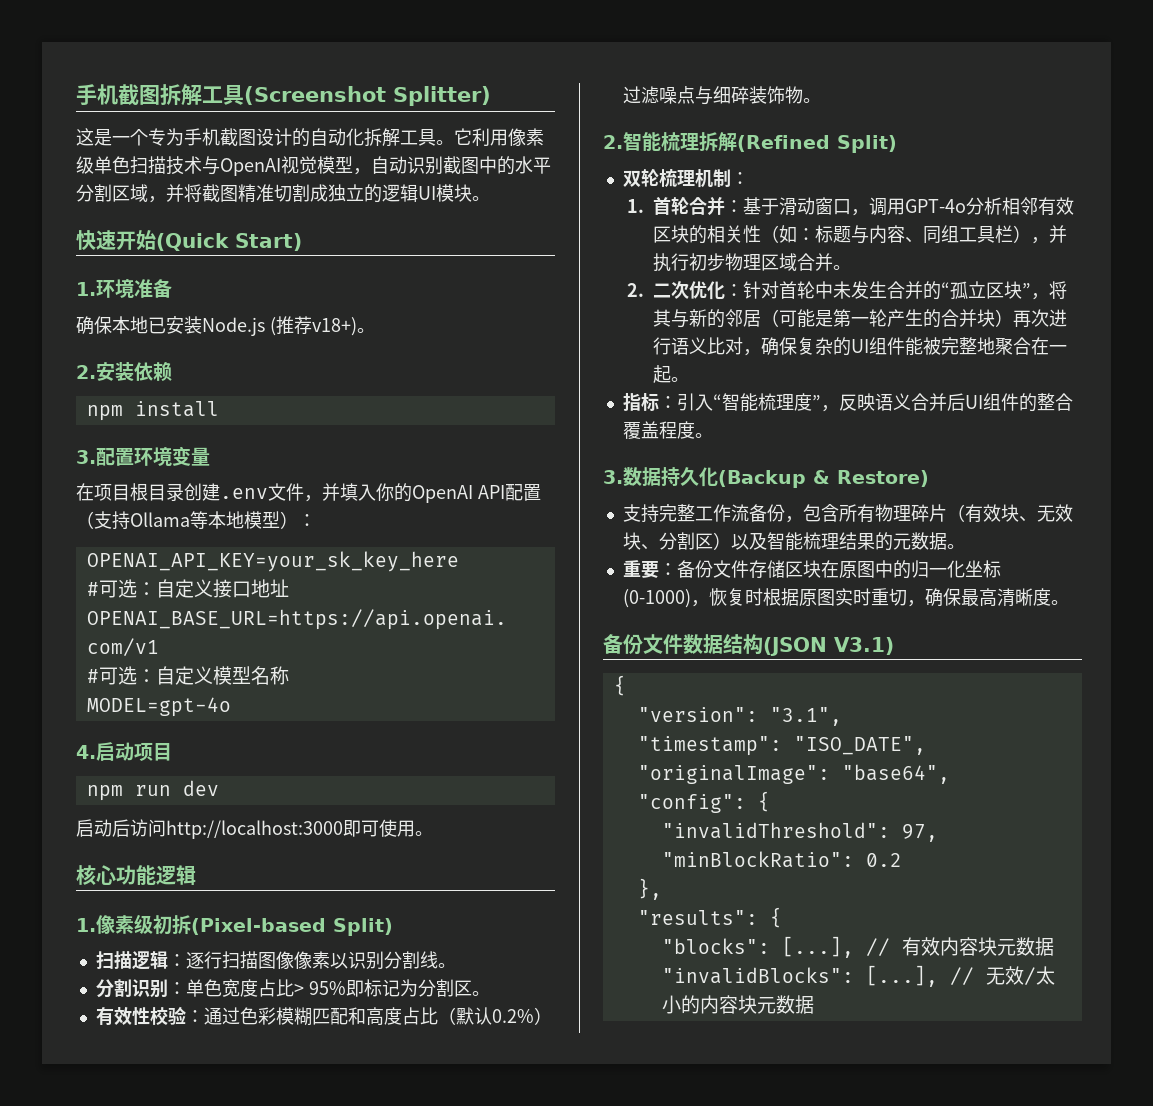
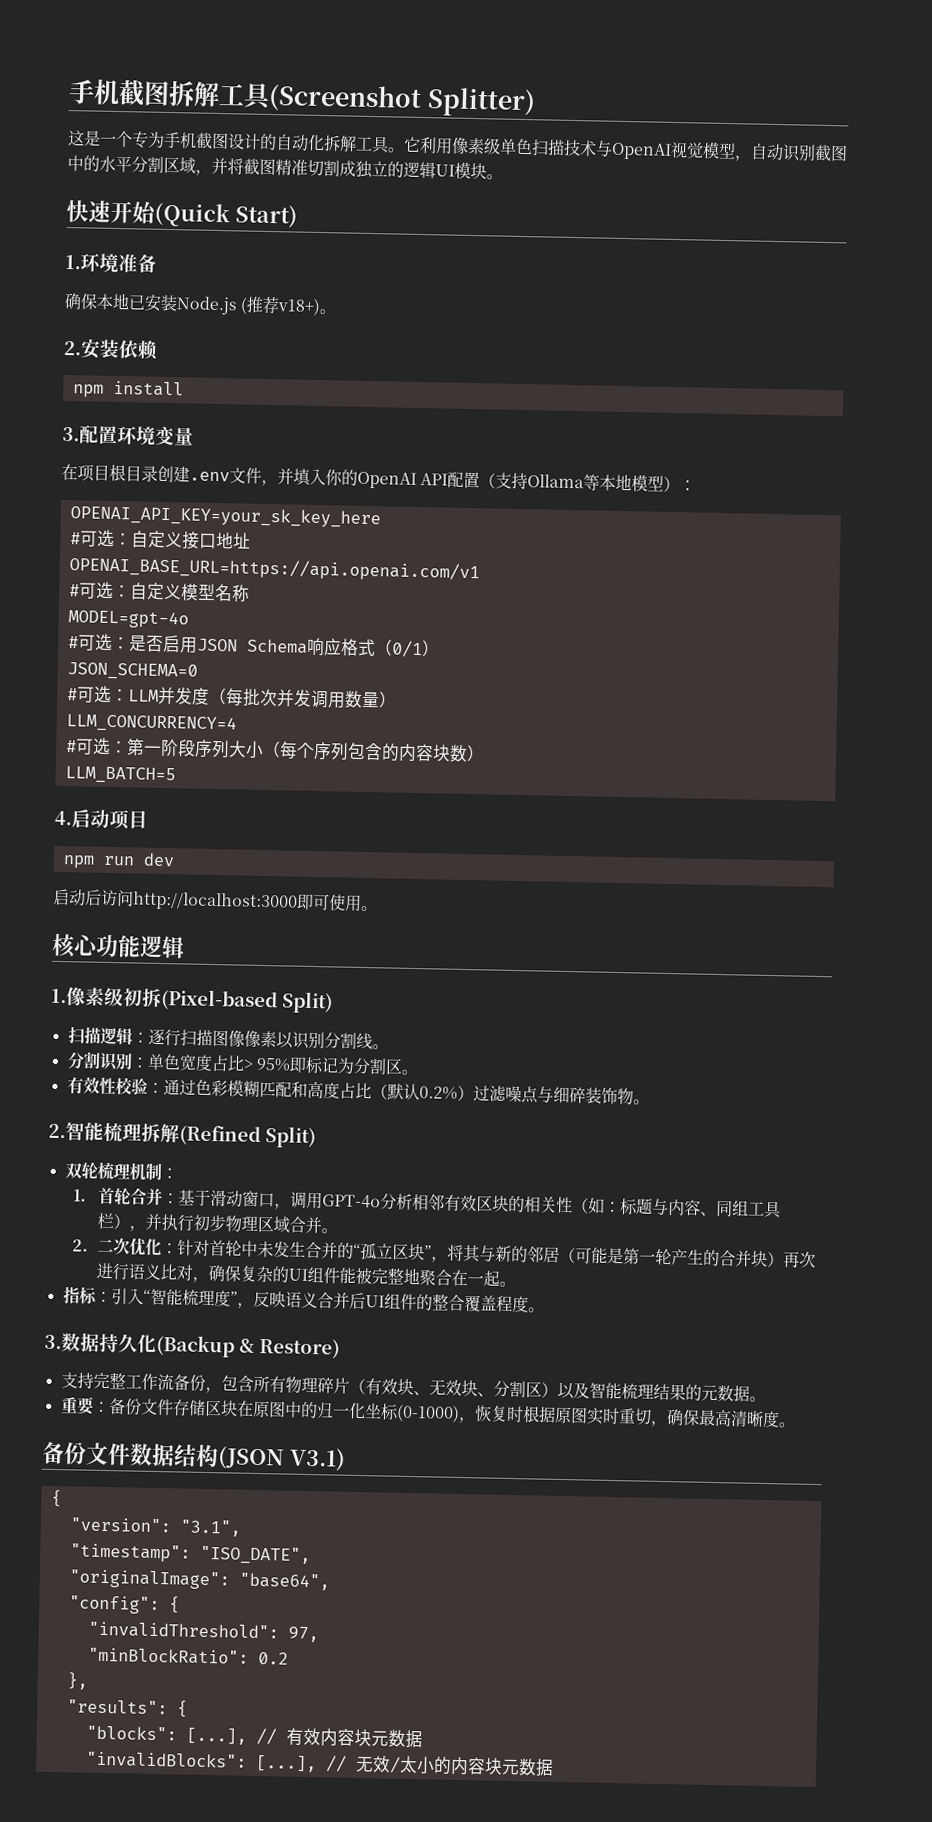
+ #可选：是否启用JSON Schema响应格式（0/1）
+ JSON_SCHEMA=0
+ #可选：LLM并发度（每批次并发调用数量）
+ LLM_CONCURRENCY=4
+ #可选：第一阶段序列大小（每个序列包含的内容块数）
+ LLM_BATCH=5

